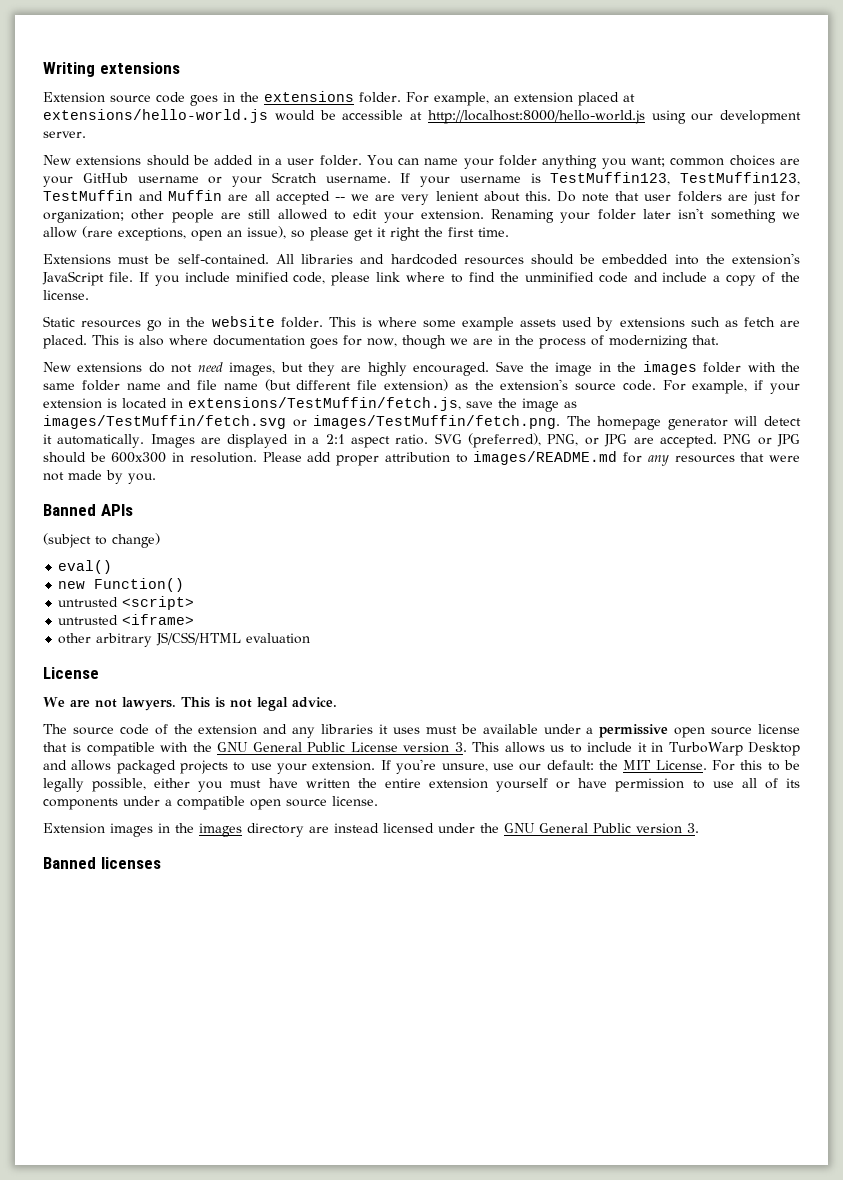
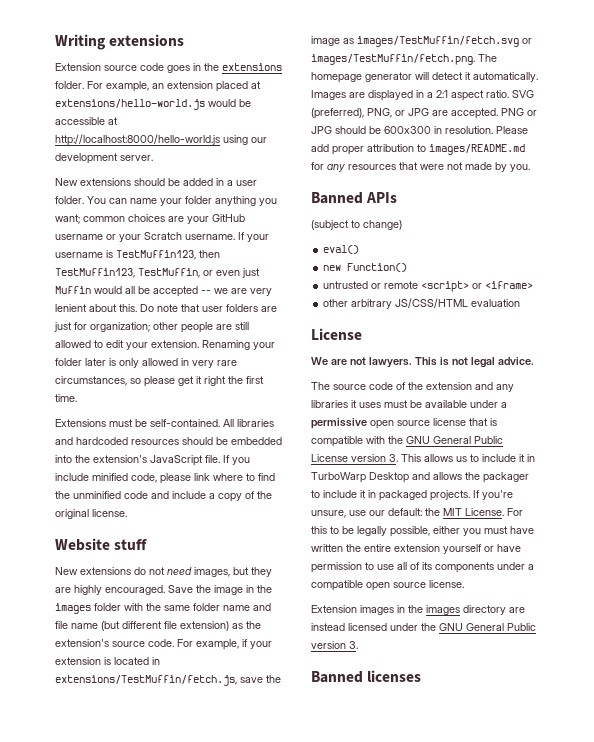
- If your username is TestMuffin123, TestMuffin123, TestMuffin and Muffin are all accepted -- we are very lenient about this.
+ If your username is TestMuffin123, then TestMuffin123, TestMuffin, or even just Muffin would all be accepted -- we are very lenient about this.
- Renaming your folder later isn't something we allow (rare exceptions, open an issue), so please get it right the first time.
+ Renaming your folder later is only allowed in very rare circumstances, so please get it right the first time.
- If you include minified code, please link where to find the unminified code and include a copy of the license.
- Static resources go in the website folder. This is where some example assets used by extensions such as fetch are placed. This is also where documentation goes for now, though we are in the process of modernizing that.
+ If you include minified code, please link where to find the unminified code and include a copy of the original license.
+ Website stuff
- untrusted <script>
- untrusted <iframe>
+ untrusted or remote <script> or <iframe>
- The source code of the extension and any libraries it uses must be available under a permissive open source license that is compatible with the GNU General Public License version 3. This allows us to include it in TurboWarp Desktop and allows packaged projects to use your extension.
+ The source code of the extension and any libraries it uses must be available under a permissive open source license that is compatible with the GNU General Public License version 3. This allows us to include it in TurboWarp Desktop and allows the packager to include it in packaged projects.

